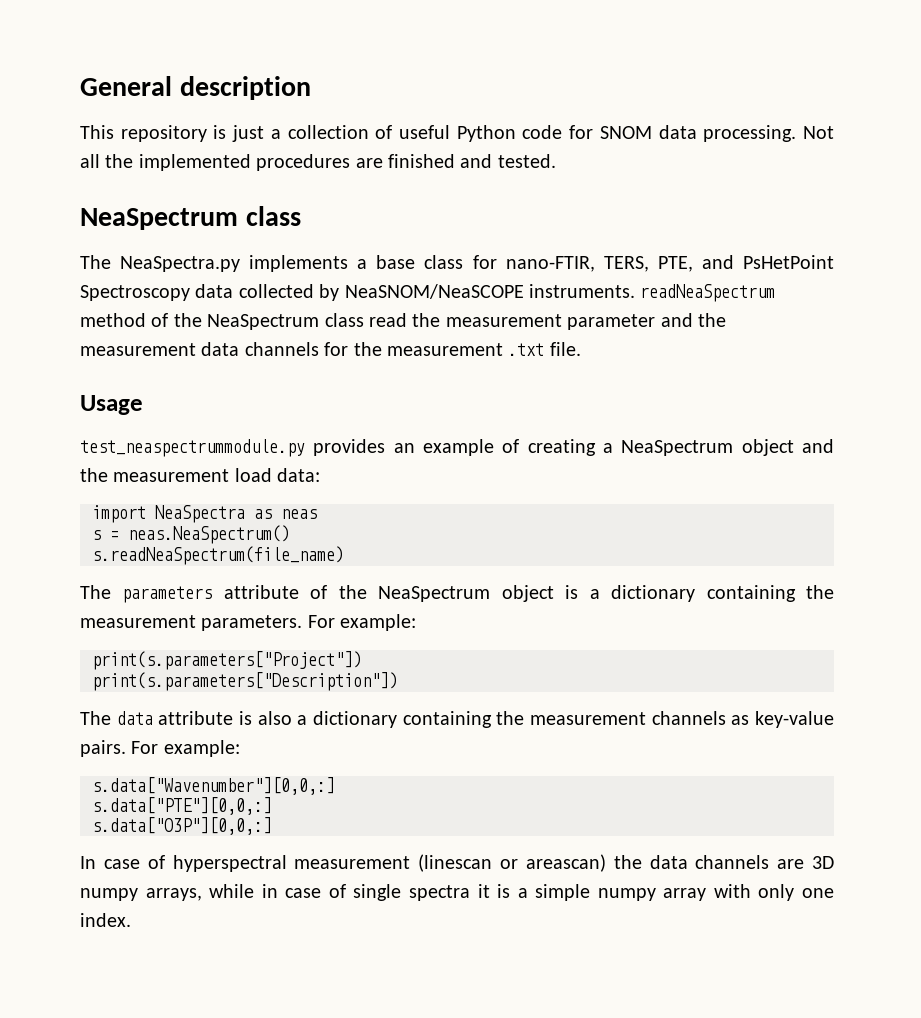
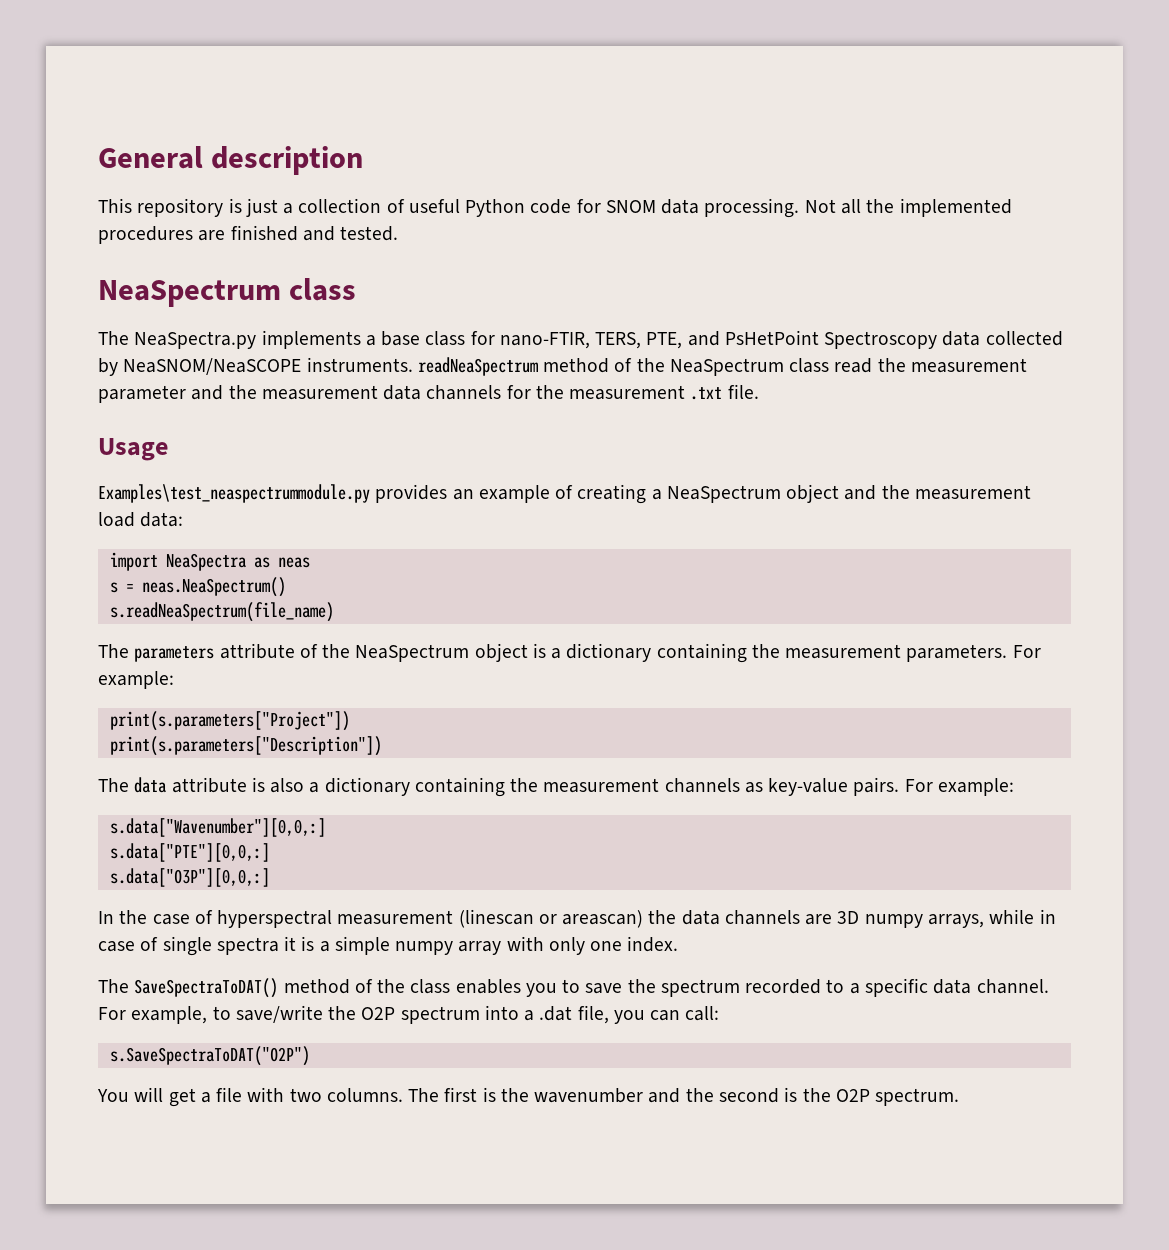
- test_neaspectrummodule.py provides an example of creating a NeaSpectrum object and the measurement load data:
+ Examples\test_neaspectrummodule.py provides an example of creating a NeaSpectrum object and the measurement load data:
- In case of hyperspectral measurement (linescan or areascan) the data channels are 3D numpy arrays, while in case of single spectra it is a simple numpy array with only one index.
+ In the case of hyperspectral measurement (linescan or areascan) the data channels are 3D numpy arrays, while in case of single spectra it is a simple numpy array with only one index.
+ The SaveSpectraToDAT() method of the class enables you to save the spectrum recorded to a specific data channel. For example, to save/write the O2P spectrum into a .dat file, you can call:
+ s.SaveSpectraToDAT("O2P")
+ You will get a file with two columns. The first is the wavenumber and the second is the O2P spectrum.

